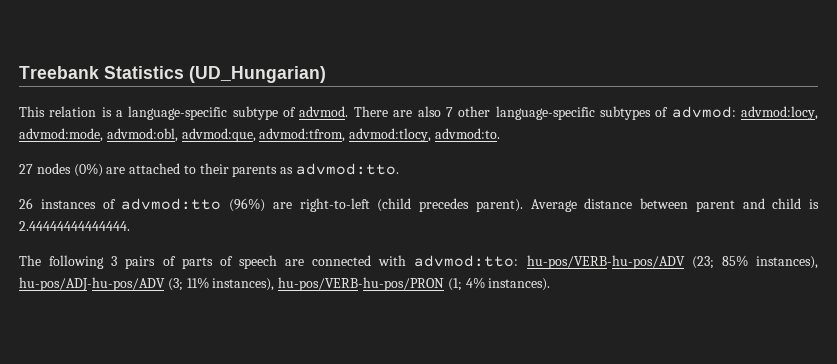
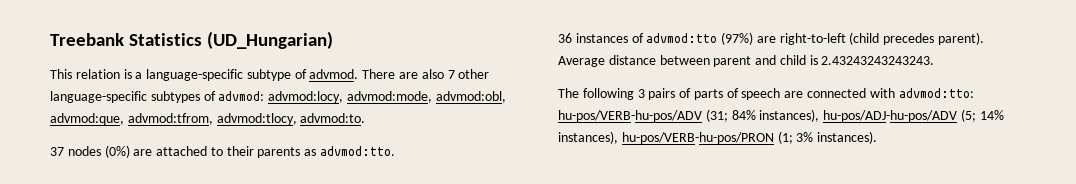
- 27 nodes (0%) are attached to their parents as advmod:tto.
+ 37 nodes (0%) are attached to their parents as advmod:tto.
- 26 instances of advmod:tto (96%) are right-to-left (child precedes parent).
+ 36 instances of advmod:tto (97%) are right-to-left (child precedes parent).
- Average distance between parent and child is 2.44444444444444.
+ Average distance between parent and child is 2.43243243243243.
- The following 3 pairs of parts of speech are connected with advmod:tto: hu-pos/VERB-hu-pos/ADV (23; 85% instances), hu-pos/ADJ-hu-pos/ADV (3; 11% instances), hu-pos/VERB-hu-pos/PRON (1; 4% instances).
+ The following 3 pairs of parts of speech are connected with advmod:tto: hu-pos/VERB-hu-pos/ADV (31; 84% instances), hu-pos/ADJ-hu-pos/ADV (5; 14% instances), hu-pos/VERB-hu-pos/PRON (1; 3% instances).

